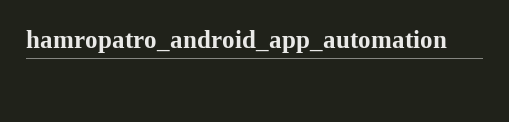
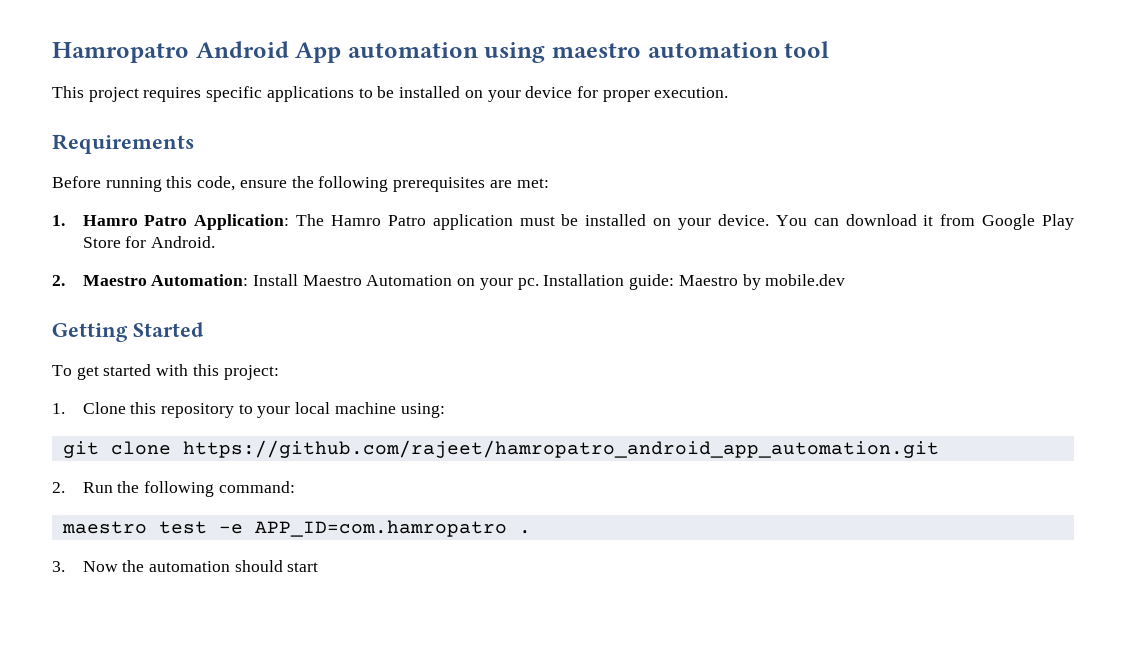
- hamropatro_android_app_automation
+ Hamropatro Android App automation using maestro automation tool
+ This project requires specific applications to be installed on your device for proper execution.
+ Requirements
+ Before running this code, ensure the following prerequisites are met:
+ 1. Hamro Patro Application: The Hamro Patro application must be installed on your device. You can download it from Google Play Store for Android.
+ 2. Maestro Automation: Install Maestro Automation on your pc. Installation guide: Maestro by mobile.dev
+ Getting Started
+ To get started with this project:
+ 1. Clone this repository to your local machine using:
+ git clone https://github.com/rajeet/hamropatro_android_app_automation.git
+ 2. Run the following command:
+ maestro test -e APP_ID=com.hamropatro .
+ 3. Now the automation should start

